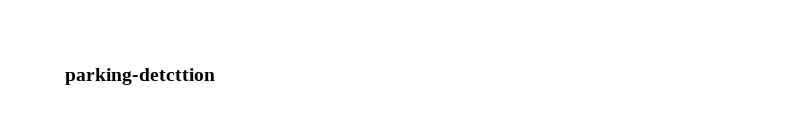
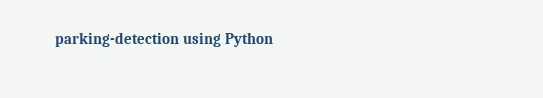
- parking-detcttion
+ parking-detection using Python

